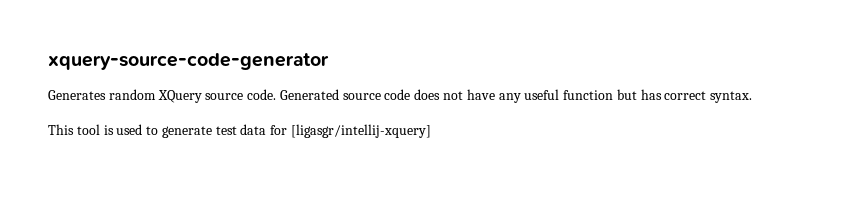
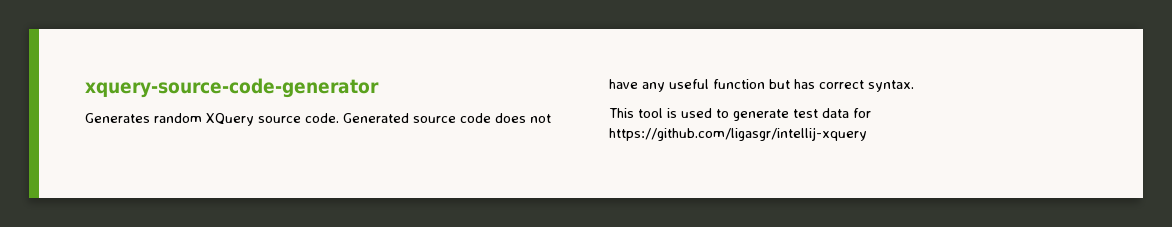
- This tool is used to generate test data for [ligasgr/intellij-xquery]
+ This tool is used to generate test data for https://github.com/ligasgr/intellij-xquery

